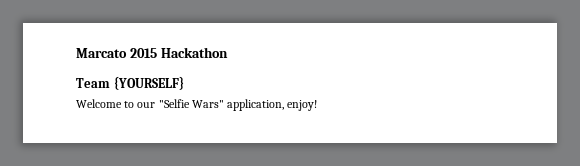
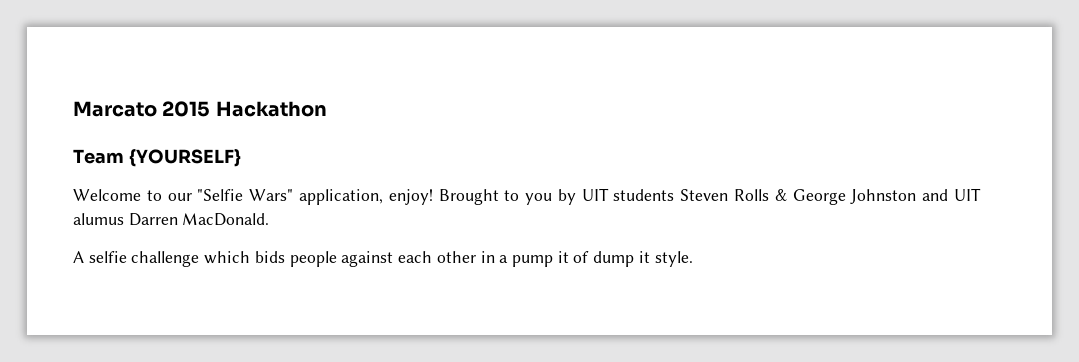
+ Brought to you by UIT students Steven Rolls & George Johnston and UIT alumus Darren MacDonald.
+ A selfie challenge which bids people against each other in a pump it of dump it style.

